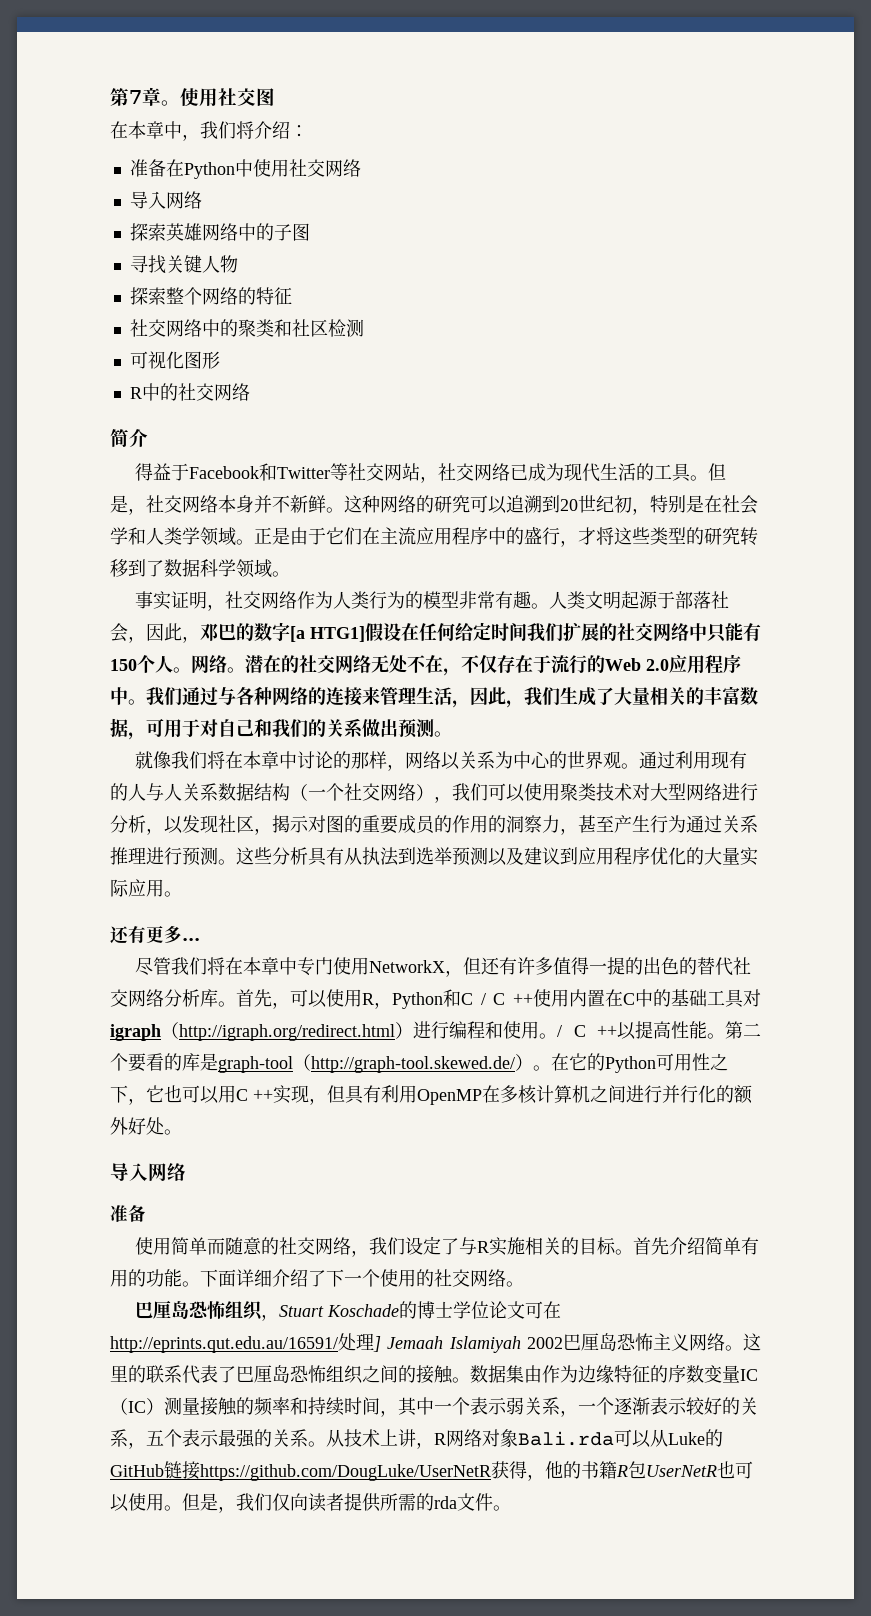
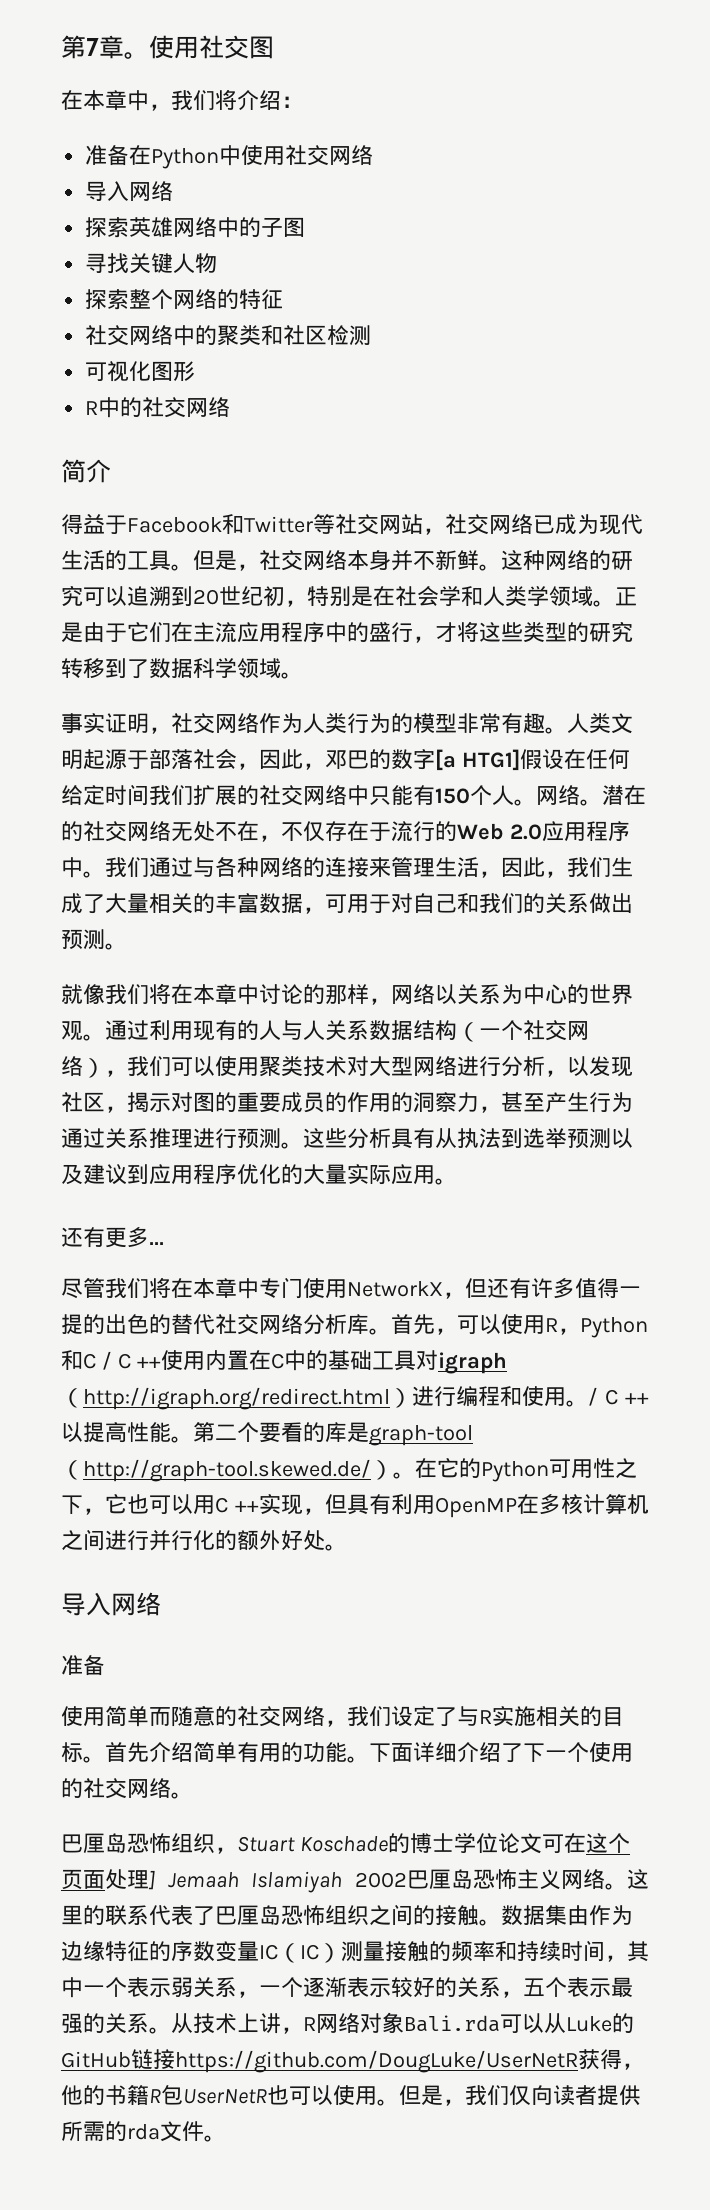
- 巴厘岛恐怖组织，Stuart Koschade的博士学位论文可在http://eprints.qut.edu.au/16591/处理] Jemaah Islamiyah 2002巴厘岛恐怖主义网络。
+ 巴厘岛恐怖组织，Stuart Koschade的博士学位论文可在这个页面处理] Jemaah Islamiyah 2002巴厘岛恐怖主义网络。

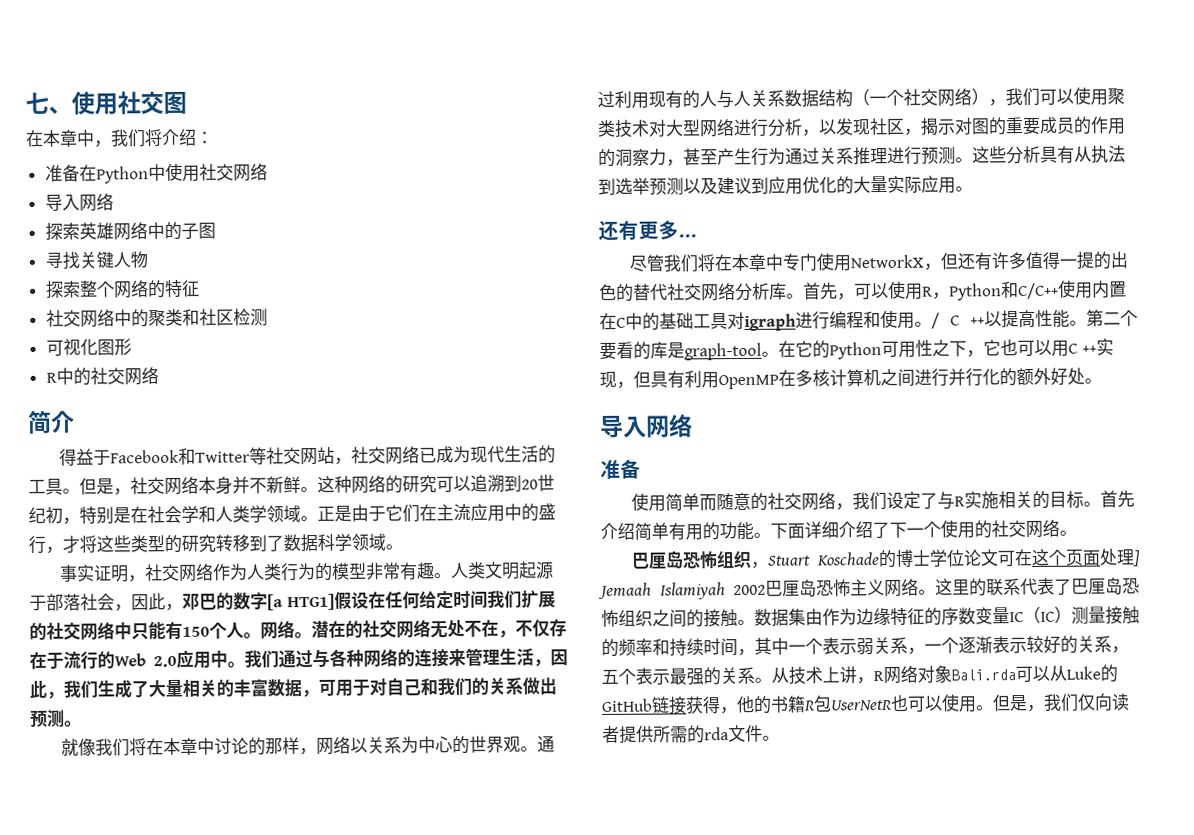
- 第7章。使用社交图
+ 七、使用社交图
- 正是由于它们在主流应用程序中的盛行，才将这些类型的研究转移到了数据科学领域。
+ 正是由于它们在主流应用中的盛行，才将这些类型的研究转移到了数据科学领域。
- 潜在的社交网络无处不在，不仅存在于流行的Web 2.0应用程序中。
+ 潜在的社交网络无处不在，不仅存在于流行的Web 2.0应用中。
- 这些分析具有从执法到选举预测以及建议到应用程序优化的大量实际应用。
+ 这些分析具有从执法到选举预测以及建议到应用优化的大量实际应用。
- 首先，可以使用R，Python和C / C ++使用内置在C中的基础工具对igraph（http://igraph.org/redirect.html）进行编程和使用。
+ 首先，可以使用R，Python和C/C++使用内置在C中的基础工具对igraph进行编程和使用。
- 第二个要看的库是graph-tool（http://graph-tool.skewed.de/）。
+ 第二个要看的库是graph-tool。
- 从技术上讲，R网络对象Bali.rda可以从Luke的GitHub链接https://github.com/DougLuke/UserNetR获得，他的书籍R包UserNetR也可以使用。
+ 从技术上讲，R网络对象Bali.rda可以从Luke的GitHub链接获得，他的书籍R包UserNetR也可以使用。

